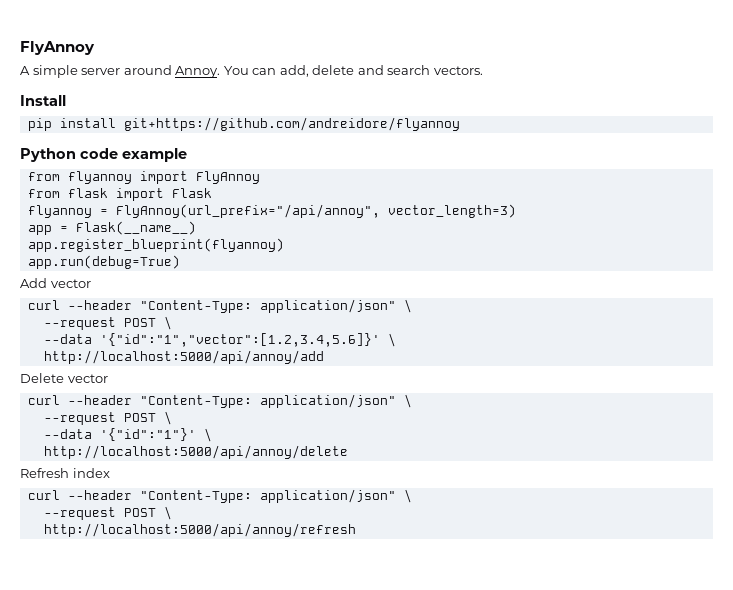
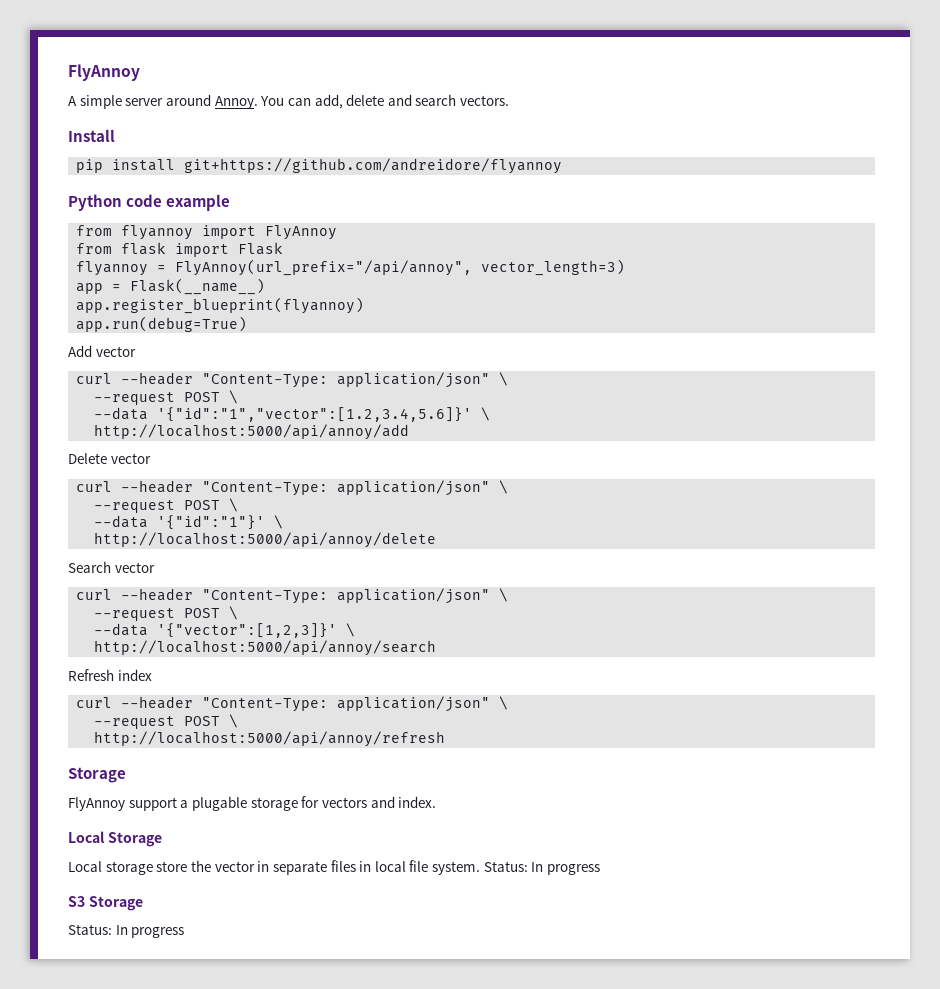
+ Search vector
+ curl --header "Content-Type: application/json" \
+ --request POST \
+ --data '{"vector":[1,2,3]}' \
+ http://localhost:5000/api/annoy/search
  http://localhost:5000/api/annoy/refresh
+ Storage
+ FlyAnnoy support a plugable storage for vectors and index.
+ Local Storage
+ Local storage store the vector in separate files in local file system. Status: In progress
+ S3 Storage
+ Status: In progress

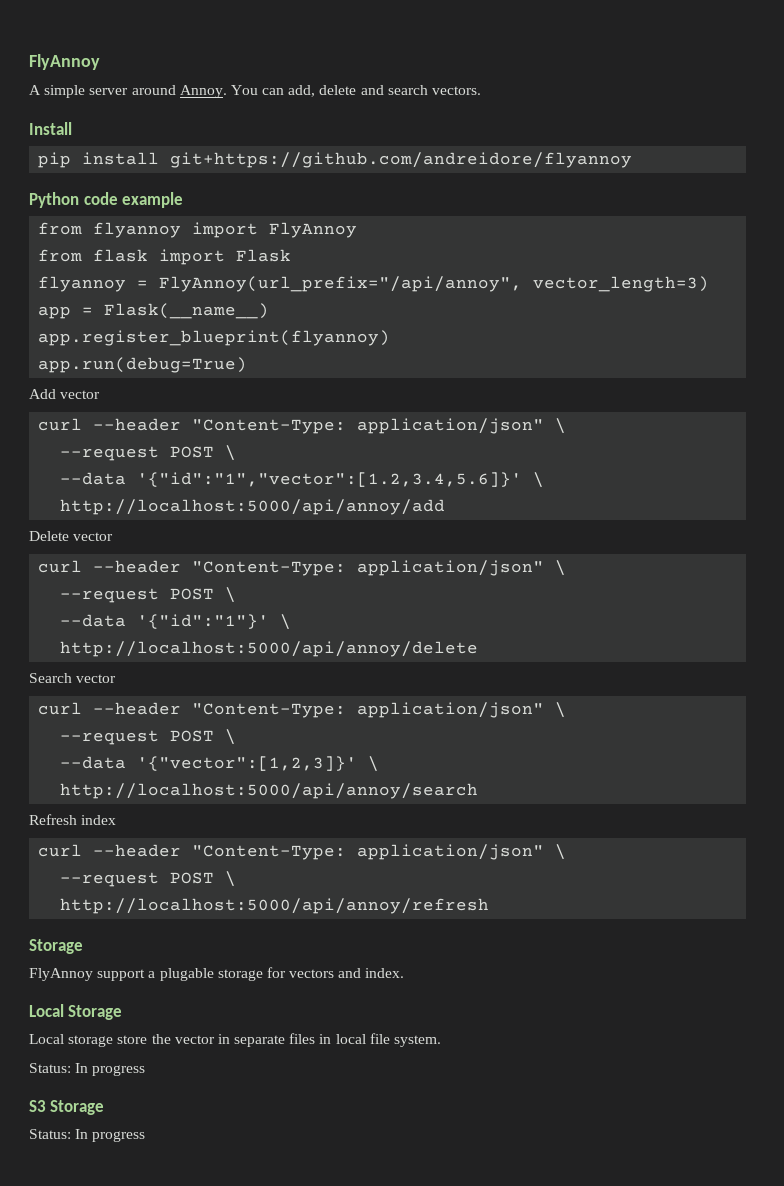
- Local storage store the vector in separate files in local file system. Status: In progress
+ Local storage store the vector in separate files in local file system.
+ Status: In progress

